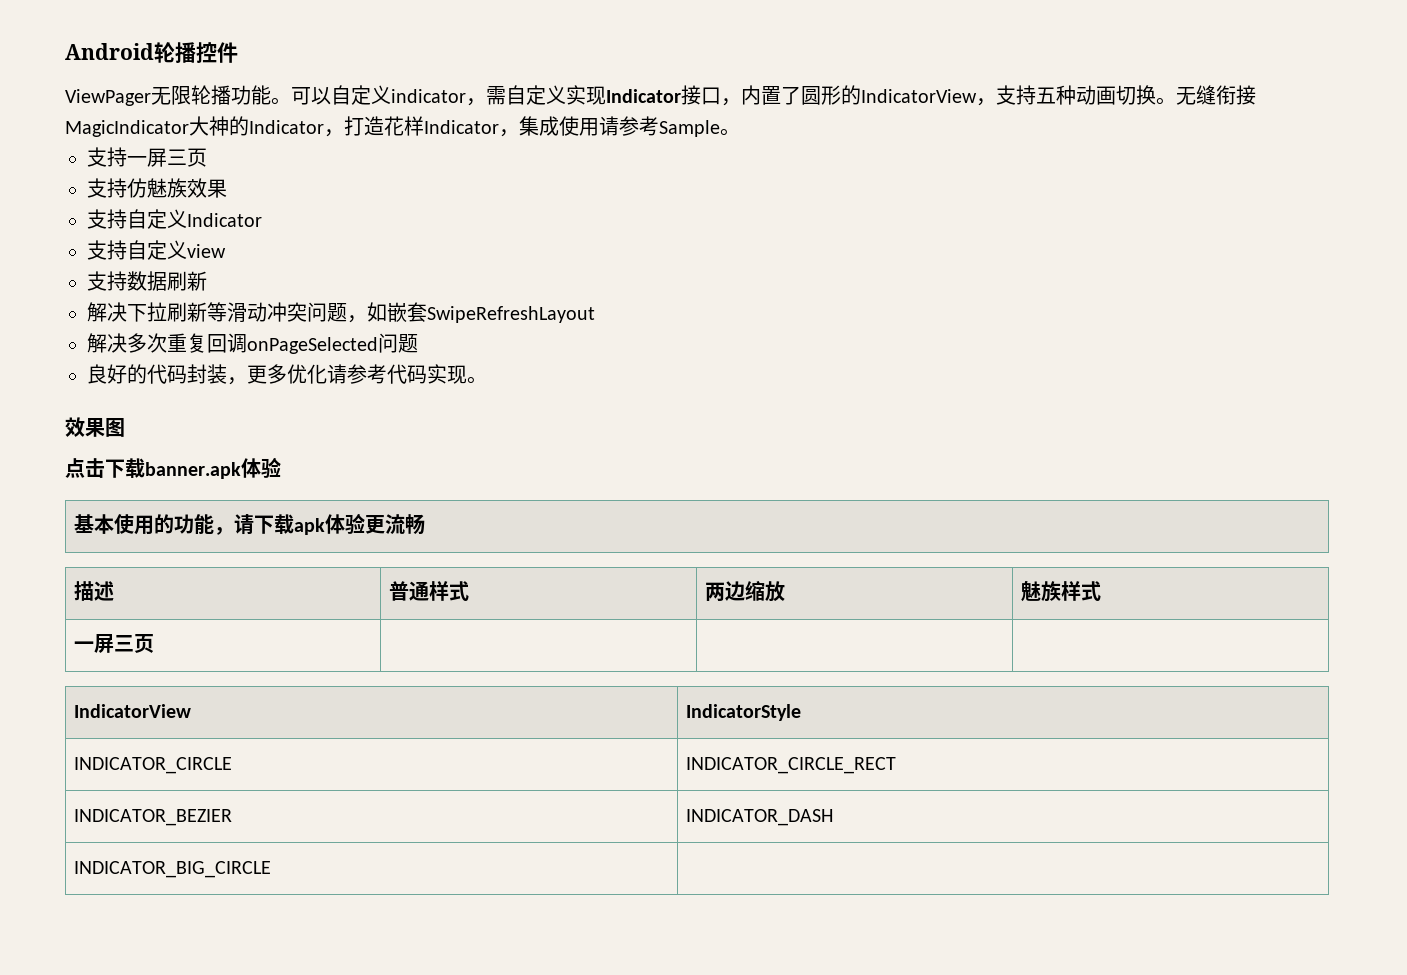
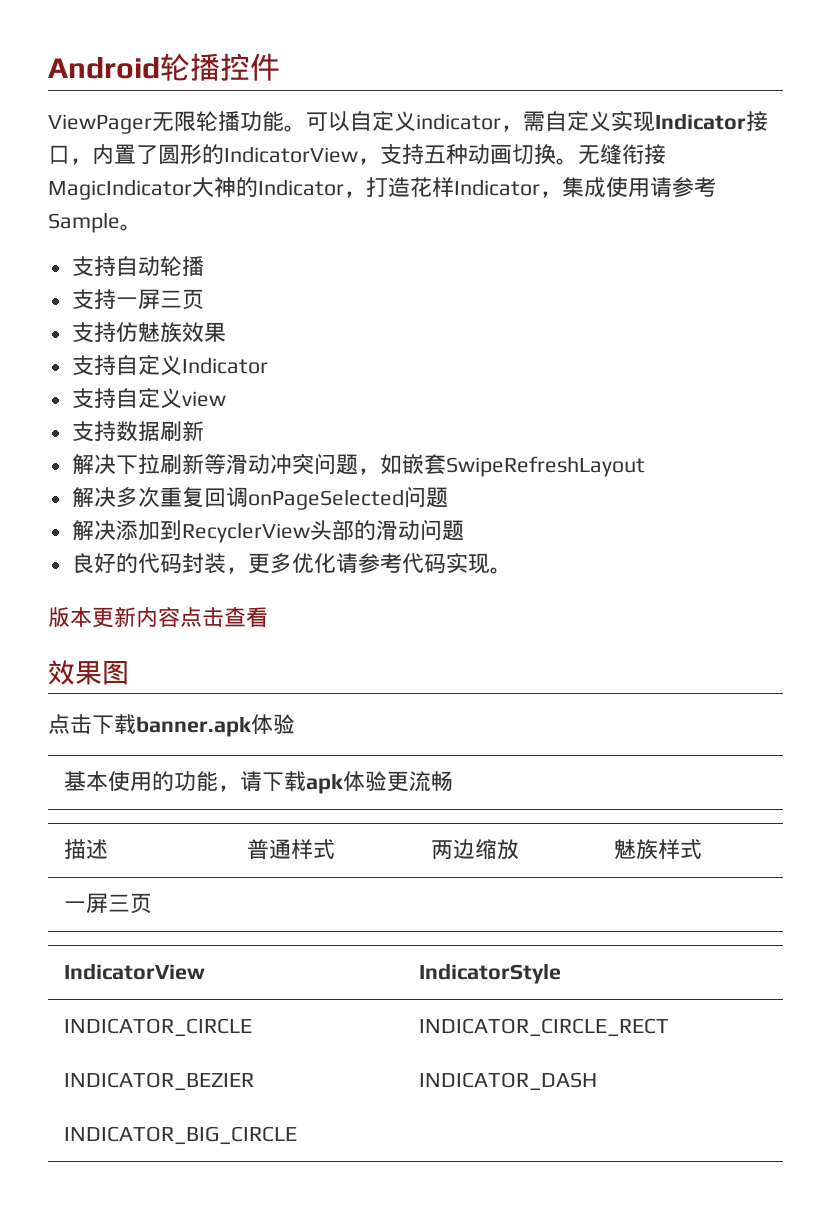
+ 支持自动轮播
+ 解决添加到RecyclerView头部的滑动问题
+ 版本更新内容点击查看

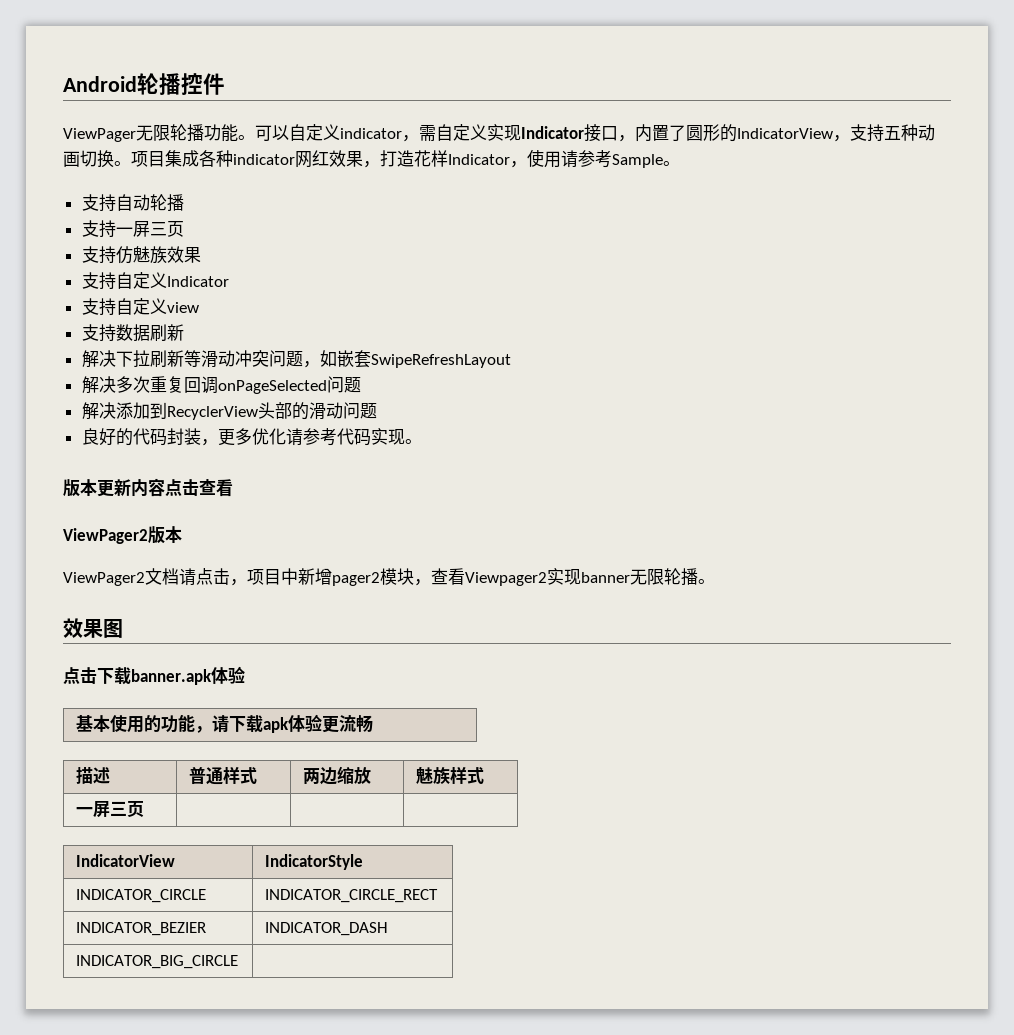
- 无缝衔接MagicIndicator大神的Indicator，打造花样Indicator，集成使用请参考Sample。
+ 项目集成各种indicator网红效果，打造花样Indicator，使用请参考Sample。
+ ViewPager2版本
+ ViewPager2文档请点击，项目中新增pager2模块，查看Viewpager2实现banner无限轮播。

